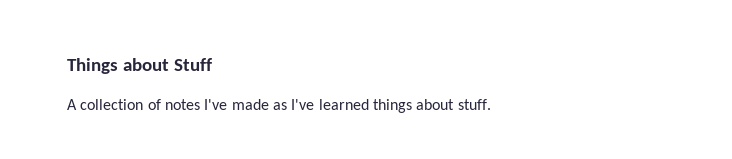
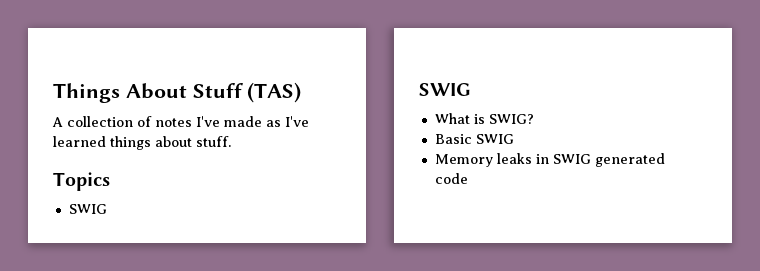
- Things about Stuff
+ Things About Stuff (TAS)
+ Topics
+ SWIG
+ SWIG
+ What is SWIG?
+ Basic SWIG
+ Memory leaks in SWIG generated code

